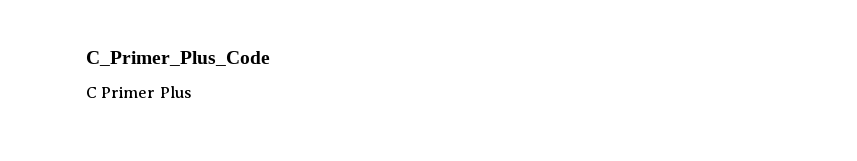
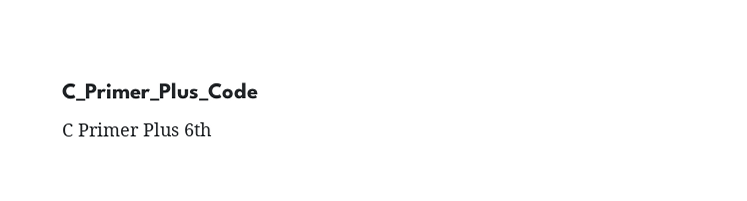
- C Primer Plus
+ C Primer Plus 6th

